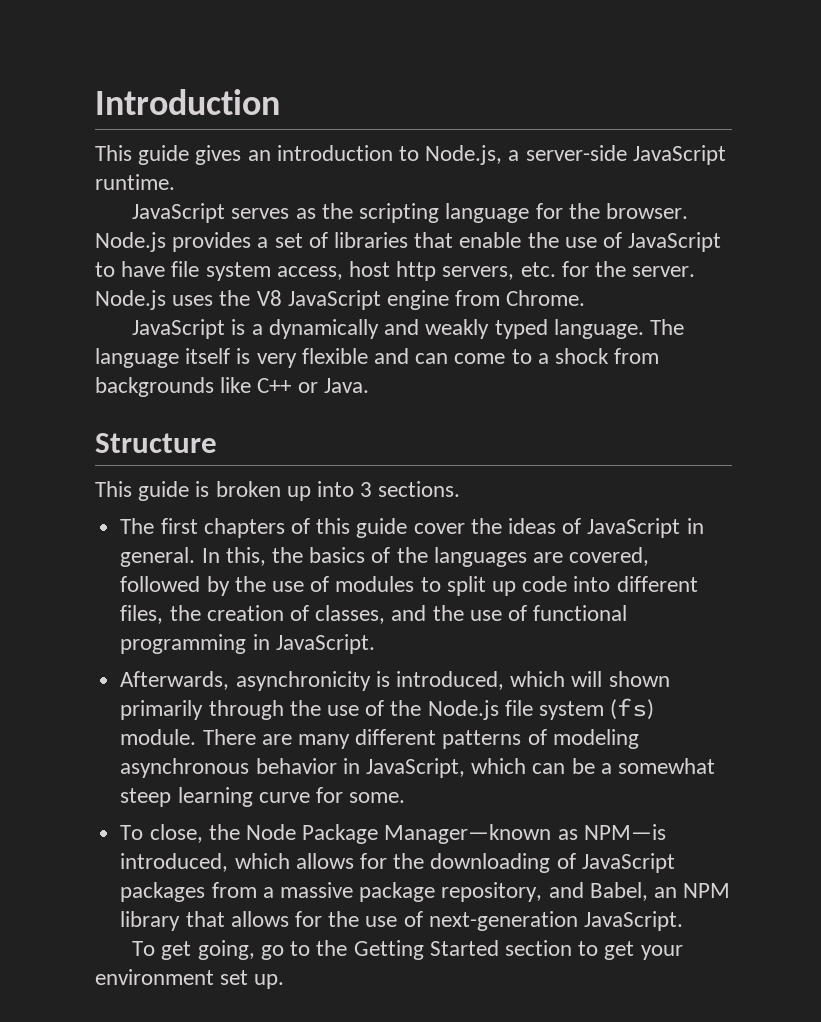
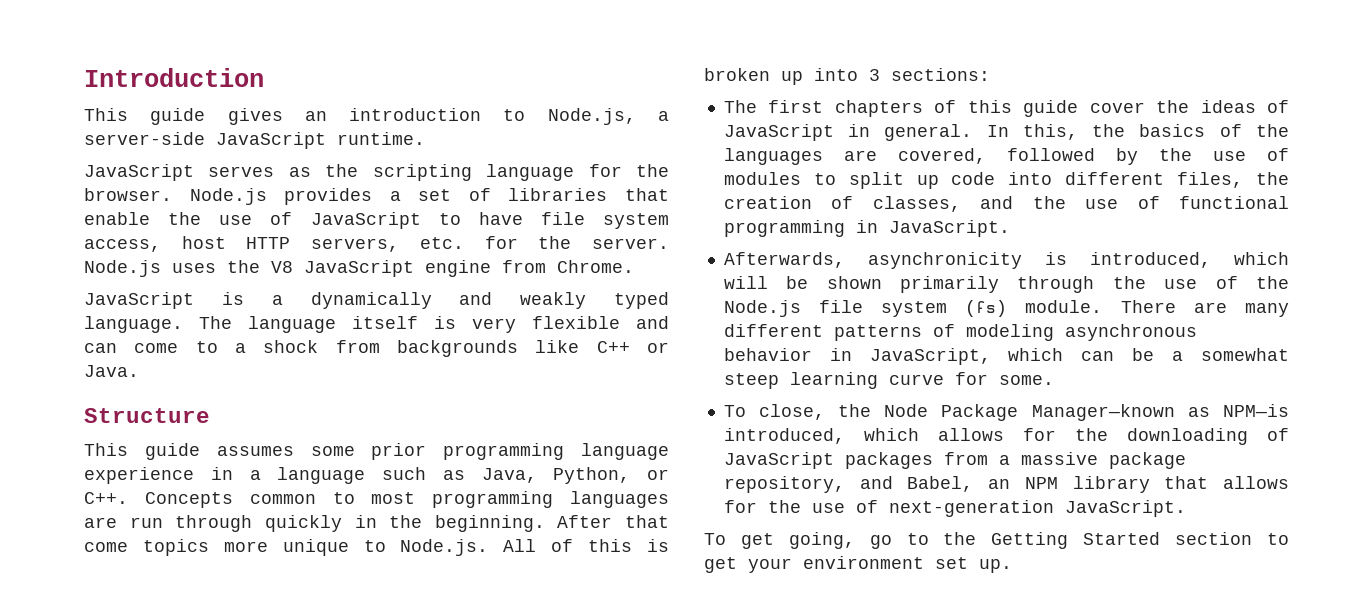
- Node.js provides a set of libraries that enable the use of JavaScript to have file system access, host http servers, etc. for the server.
+ Node.js provides a set of libraries that enable the use of JavaScript to have file system access, host HTTP servers, etc. for the server.
- This guide is broken up into 3 sections.
+ This guide assumes some prior programming language experience in a language such as Java, Python, or C++. Concepts common to most programming languages are run through quickly in the beginning. After that come topics more unique to Node.js. All of this is broken up into 3 sections:
- Afterwards, asynchronicity is introduced, which will shown primarily through the use of the Node.js file system (fs) module.
+ Afterwards, asynchronicity is introduced, which will be shown primarily through the use of the Node.js file system (fs) module.

